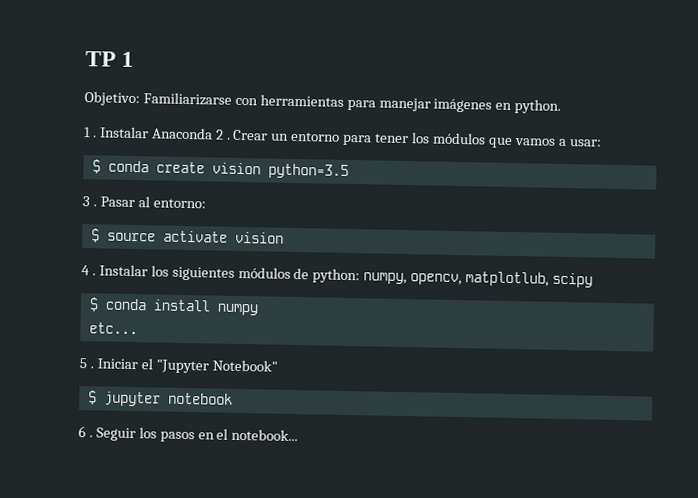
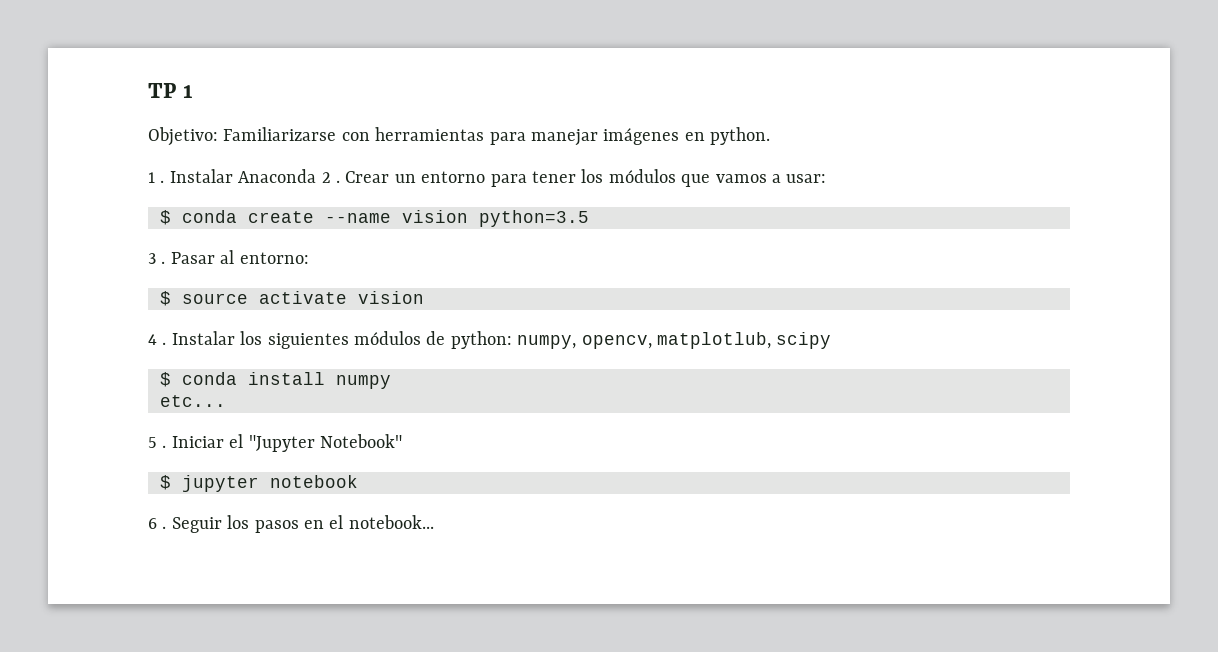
- $ conda create vision python=3.5
+ $ conda create --name vision python=3.5

